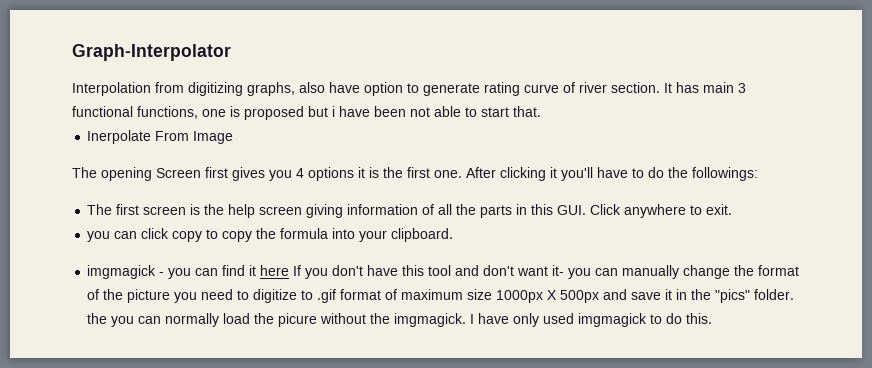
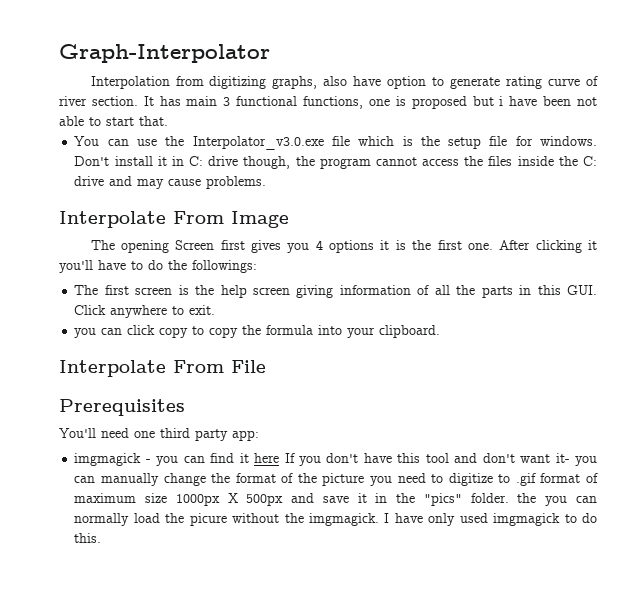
- Inerpolate From Image
+ You can use the Interpolator_v3.0.exe file which is the setup file for windows. Don't install it in C: drive though, the program cannot access the files inside the C: drive and may cause problems.
+ Interpolate From Image
+ Interpolate From File
+ Prerequisites
+ You'll need one third party app:

